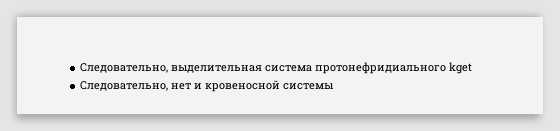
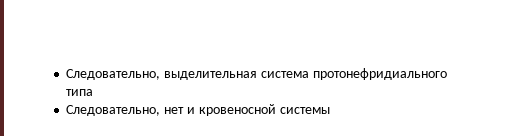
- Следовательно, выделительная система протонефридиального kget
+ Следовательно, выделительная система протонефридиального типа

